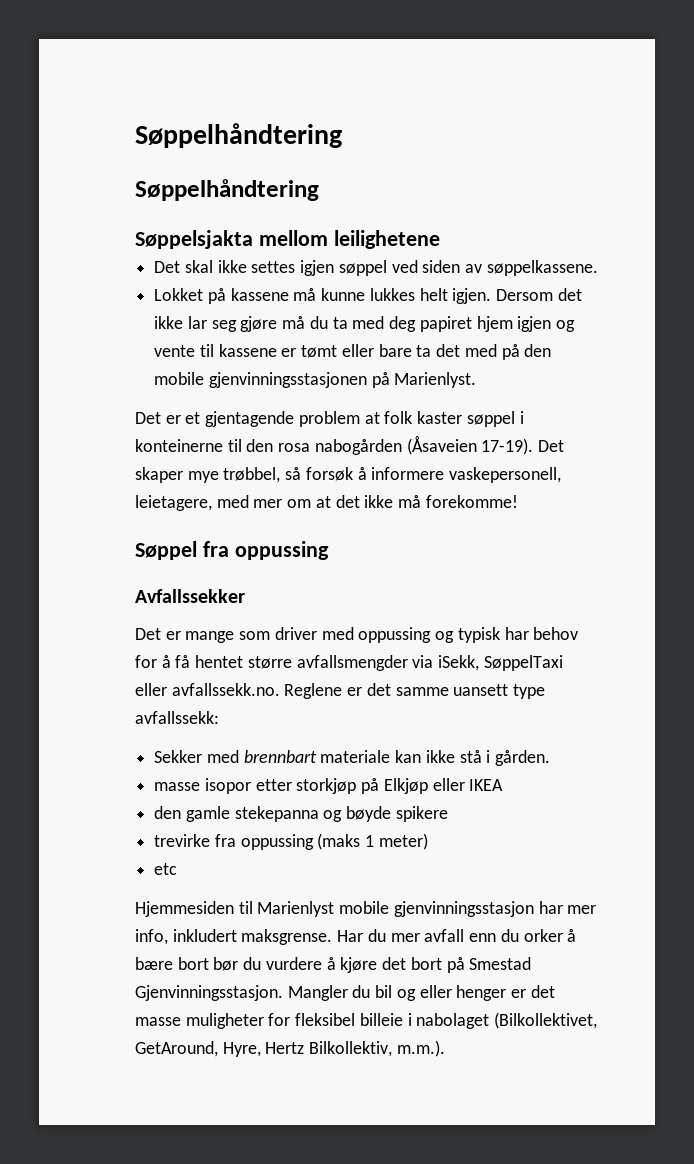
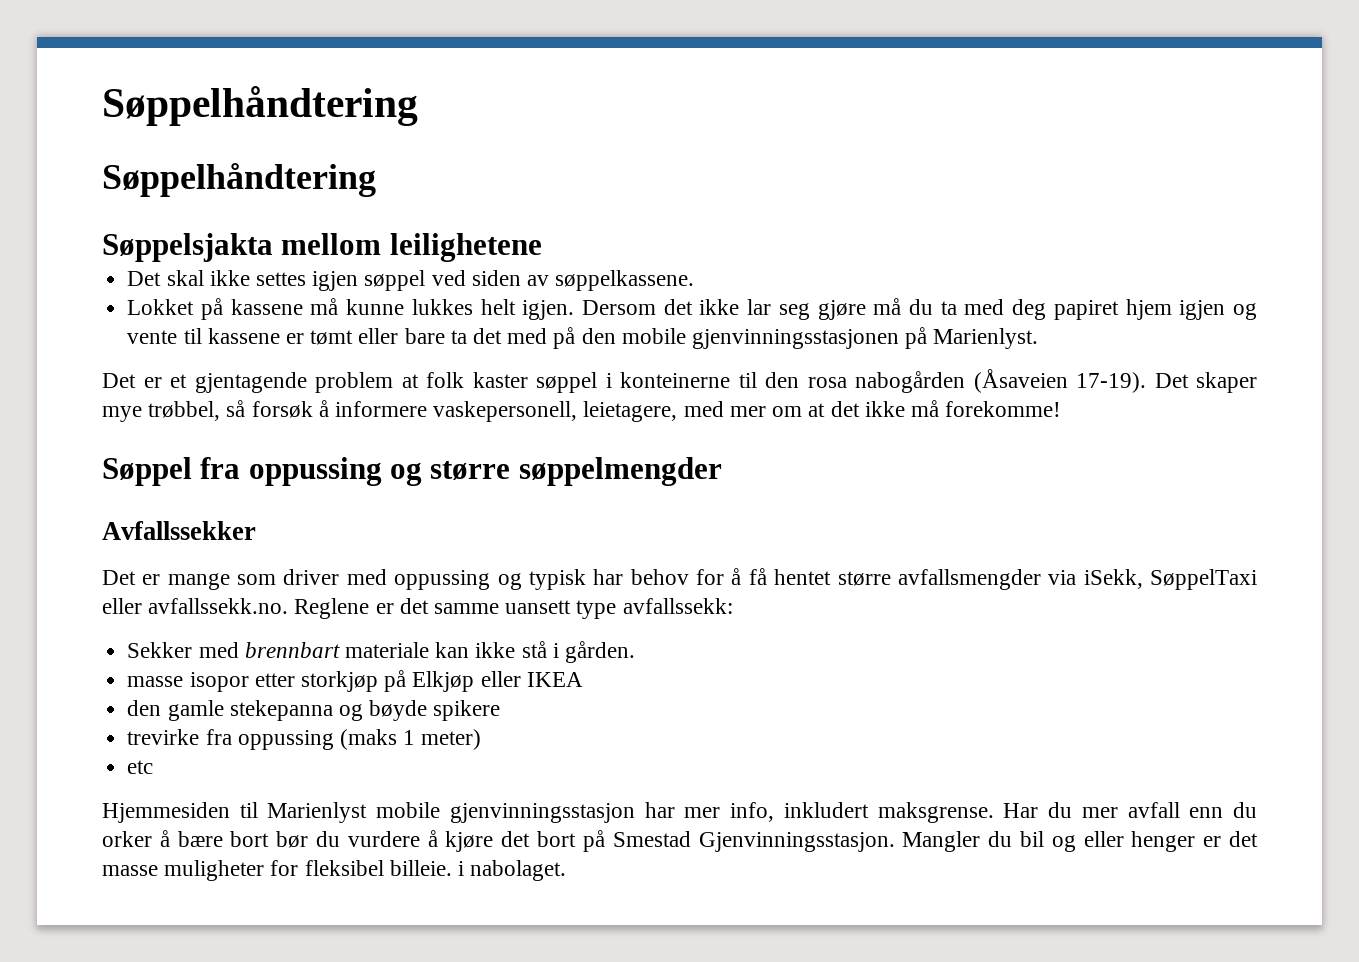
- Søppel fra oppussing
+ Søppel fra oppussing og større søppelmengder
- Mangler du bil og eller henger er det masse muligheter for fleksibel billeie i nabolaget (Bilkollektivet, GetAround, Hyre, Hertz Bilkollektiv, m.m.).
+ Mangler du bil og eller henger er det masse muligheter for fleksibel billeie. i nabolaget.

